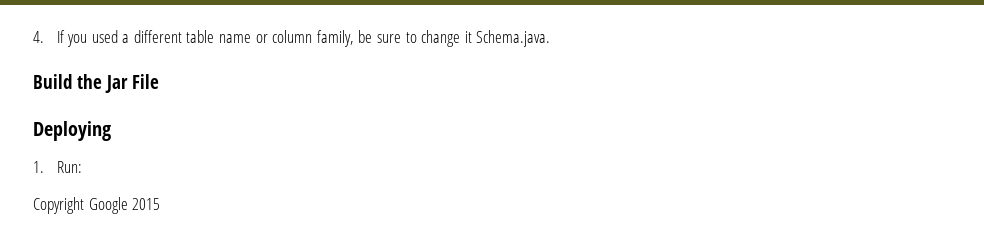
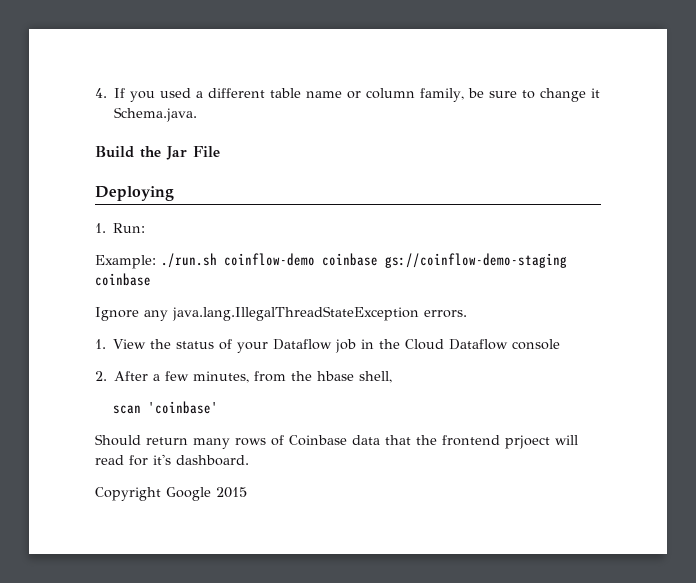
+ Example: ./run.sh coinflow-demo coinbase gs://coinflow-demo-staging coinbase
+ Ignore any java.lang.IllegalThreadStateException errors.
+ 1. View the status of your Dataflow job in the Cloud Dataflow console
+ 2. After a few minutes, from the hbase shell,
+ scan 'coinbase'
+ Should return many rows of Coinbase data that the frontend prjoect will read for it's dashboard.

